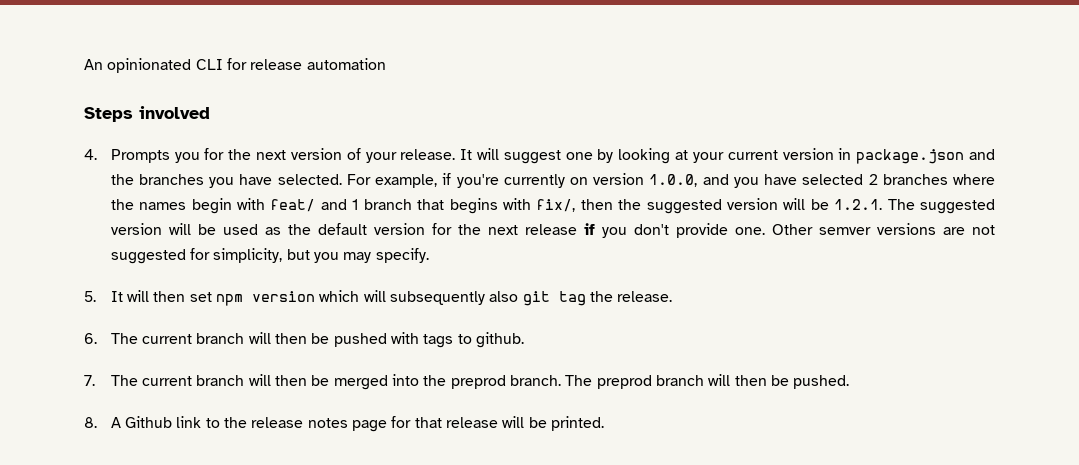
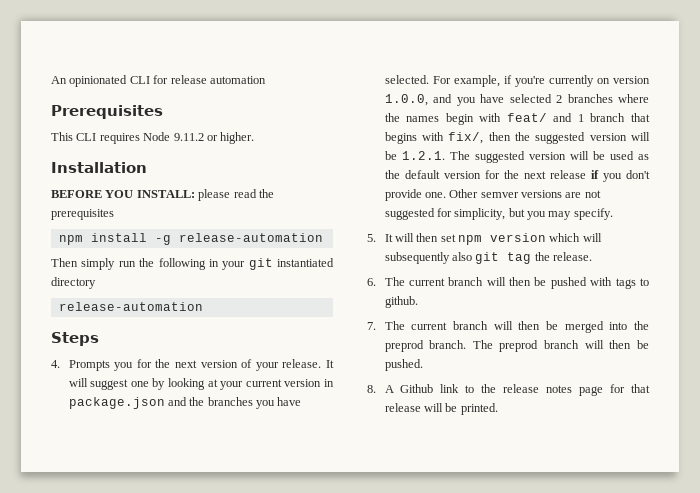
+ Prerequisites
+ This CLI requires Node 9.11.2 or higher.
+ Installation
+ BEFORE YOU INSTALL: please read the prerequisites
+ npm install -g release-automation
+ Then simply run the following in your git instantiated directory
+ release-automation
- Steps involved
+ Steps

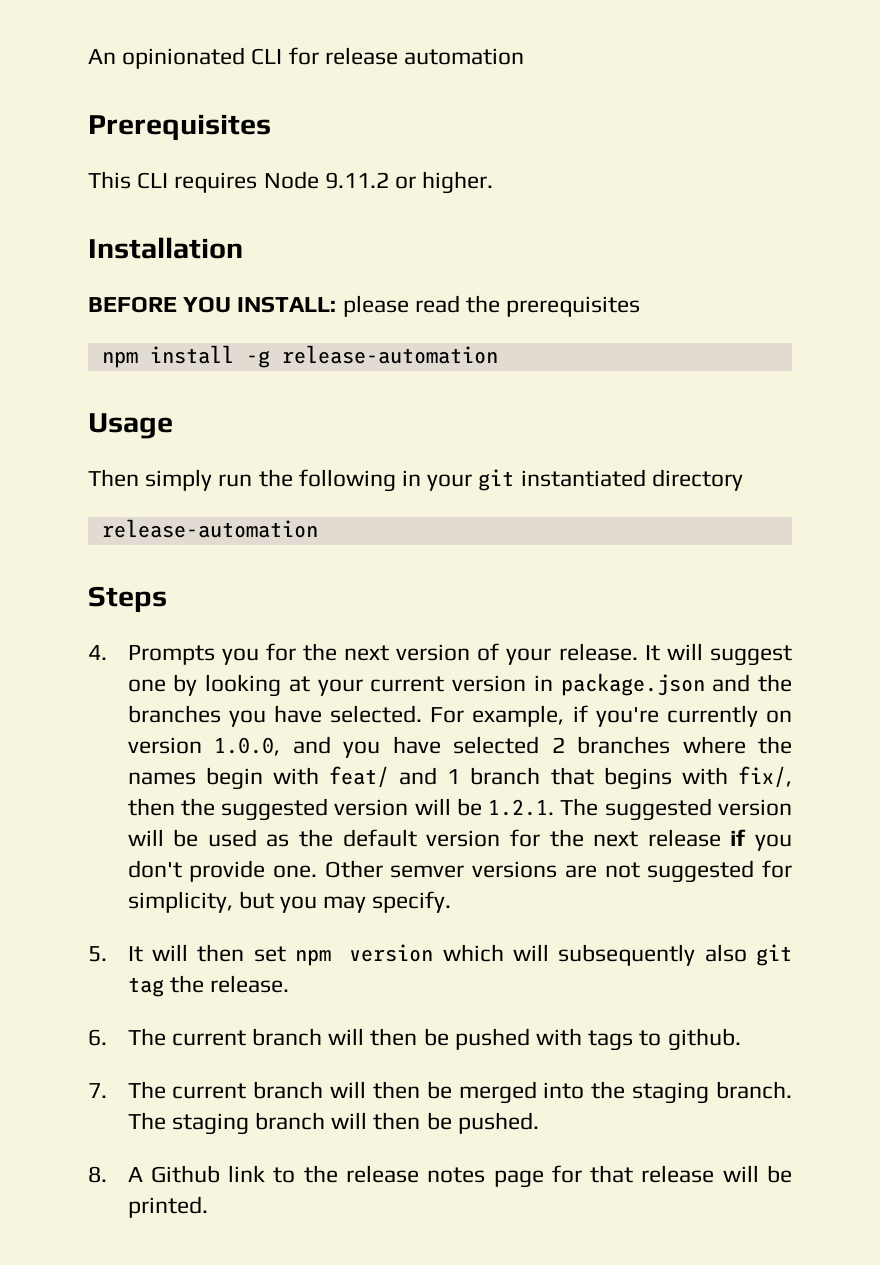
+ Usage
- 7. The current branch will then be merged into the preprod branch.
+ 7. The current branch will then be merged into the staging branch.
- The preprod branch will then be pushed.
+ The staging branch will then be pushed.

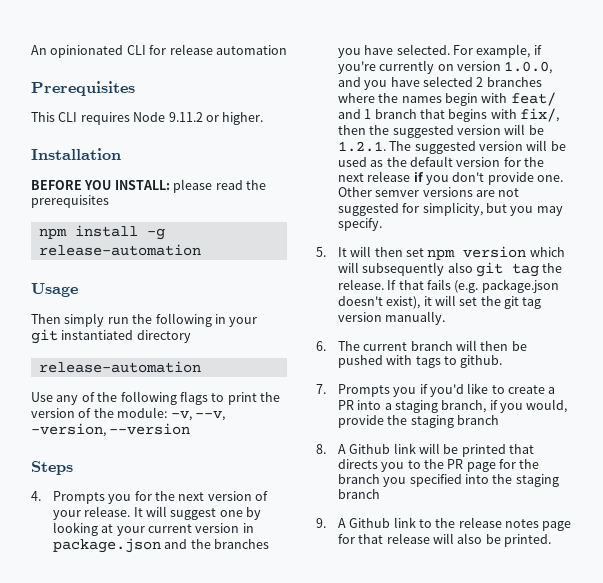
+ Use any of the following flags to print the version of the module: -v, --v, -version, --version
+ If that fails (e.g. package.json doesn't exist), it will set the git tag version manually.
- 7. The current branch will then be merged into the staging branch. The staging branch will then be pushed.
- 8. A Github link to the release notes page for that release will be printed.
+ 7. Prompts you if you'd like to create a PR into a staging branch, if you would, provide the staging branch
+ 8. A Github link will be printed that directs you to the PR page for the branch you specified into the staging branch
+ 9. A Github link to the release notes page for that release will also be printed.

